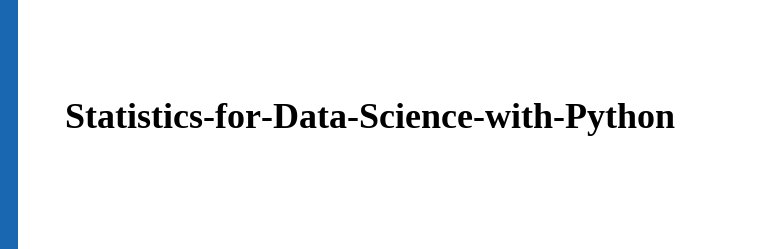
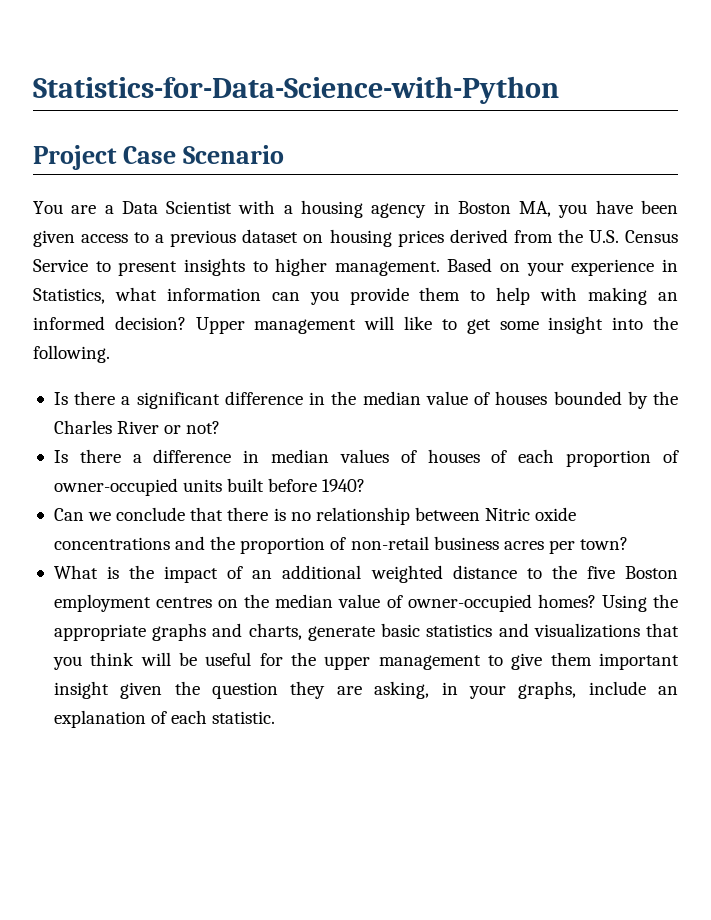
+ Project Case Scenario
+ You are a Data Scientist with a housing agency in Boston MA, you have been given access to a previous dataset on housing prices derived from the U.S. Census Service to present insights to higher management. Based on your experience in Statistics, what information can you provide them to help with making an informed decision? Upper management will like to get some insight into the following.
+ Is there a significant difference in the median value of houses bounded by the Charles River or not?
+ Is there a difference in median values of houses of each proportion of owner-occupied units built before 1940?
+ Can we conclude that there is no relationship between Nitric oxide concentrations and the proportion of non-retail business acres per town?
+ What is the impact of an additional weighted distance to the five Boston employment centres on the median value of owner-occupied homes? Using the appropriate graphs and charts, generate basic statistics and visualizations that you think will be useful for the upper management to give them important insight given the question they are asking, in your graphs, include an explanation of each statistic.

